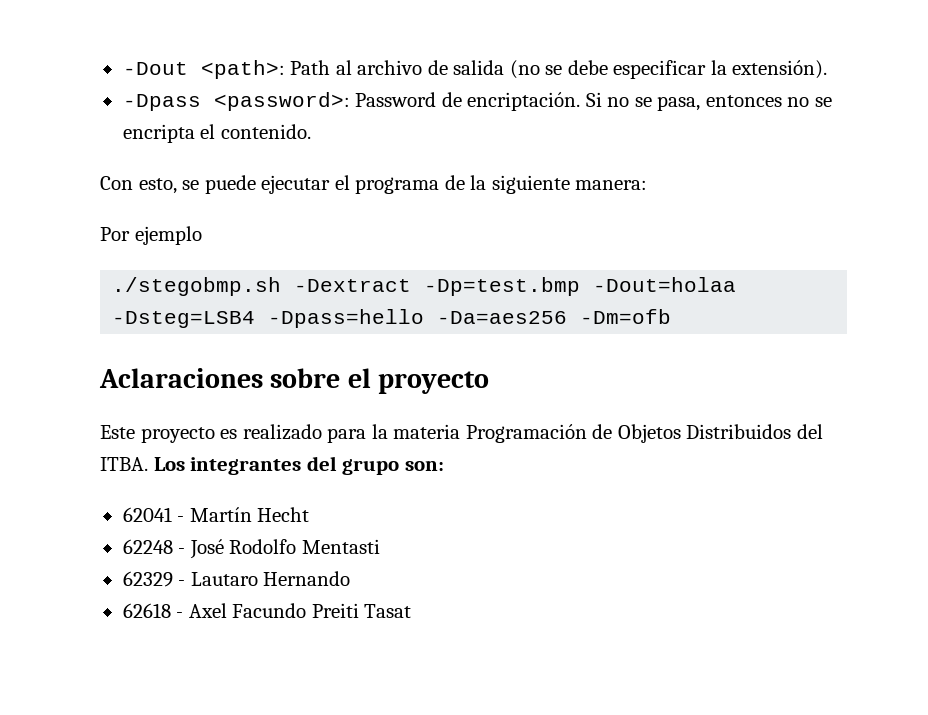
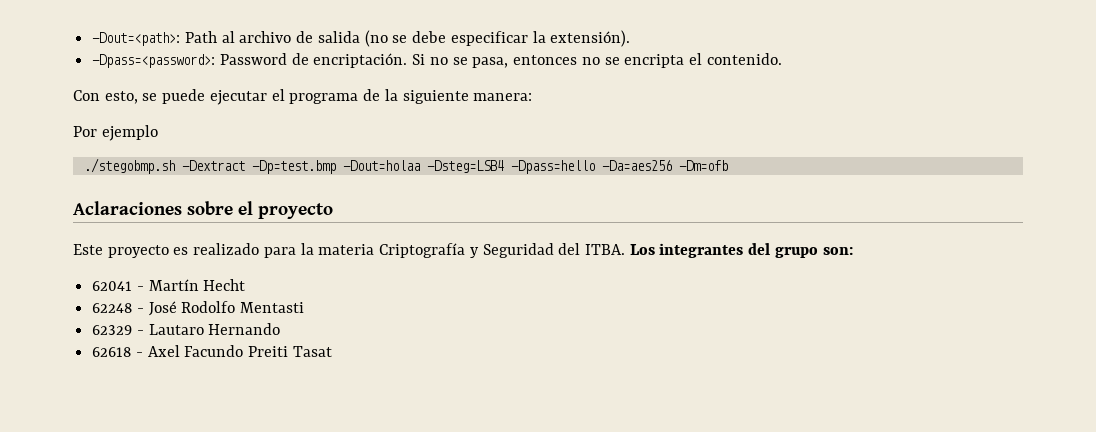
- -Dout <path>: Path al archivo de salida (no se debe especificar la extensión).
+ -Dout=<path>: Path al archivo de salida (no se debe especificar la extensión).
- -Dpass <password>: Password de encriptación.
+ -Dpass=<password>: Password de encriptación.
- Este proyecto es realizado para la materia Programación de Objetos Distribuidos del ITBA.
+ Este proyecto es realizado para la materia Criptografía y Seguridad del ITBA.

